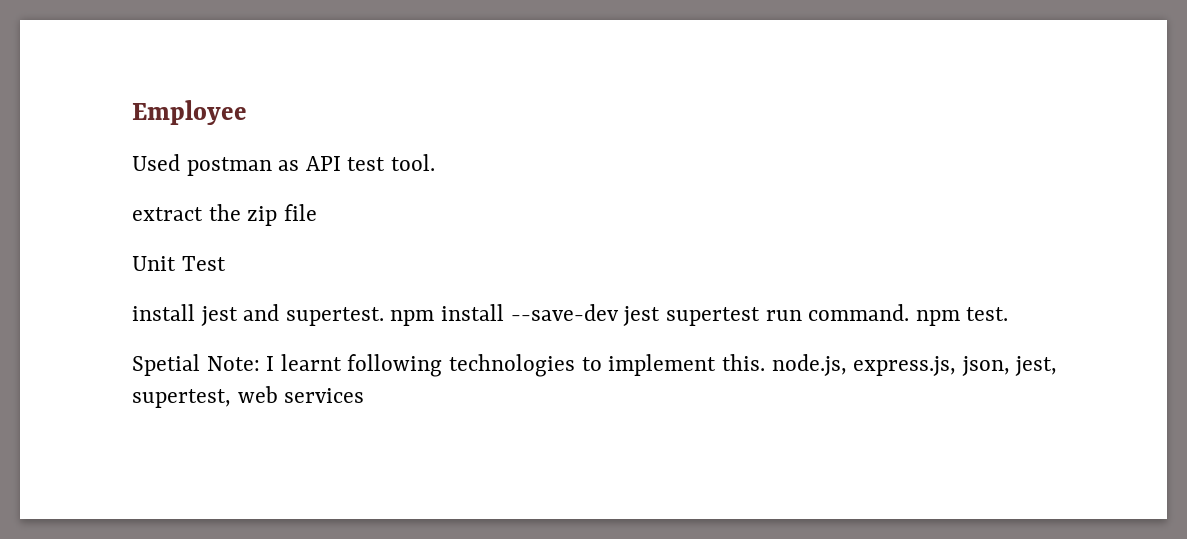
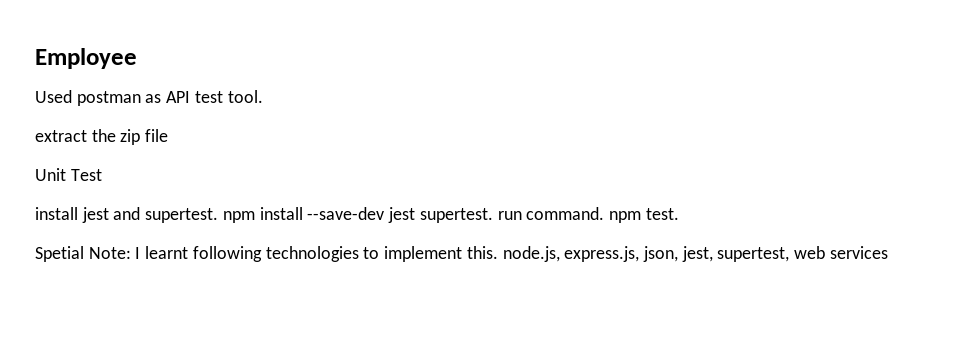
- install jest and supertest. npm install --save-dev jest supertest run command. npm test.
+ install jest and supertest. npm install --save-dev jest supertest. run command. npm test.

